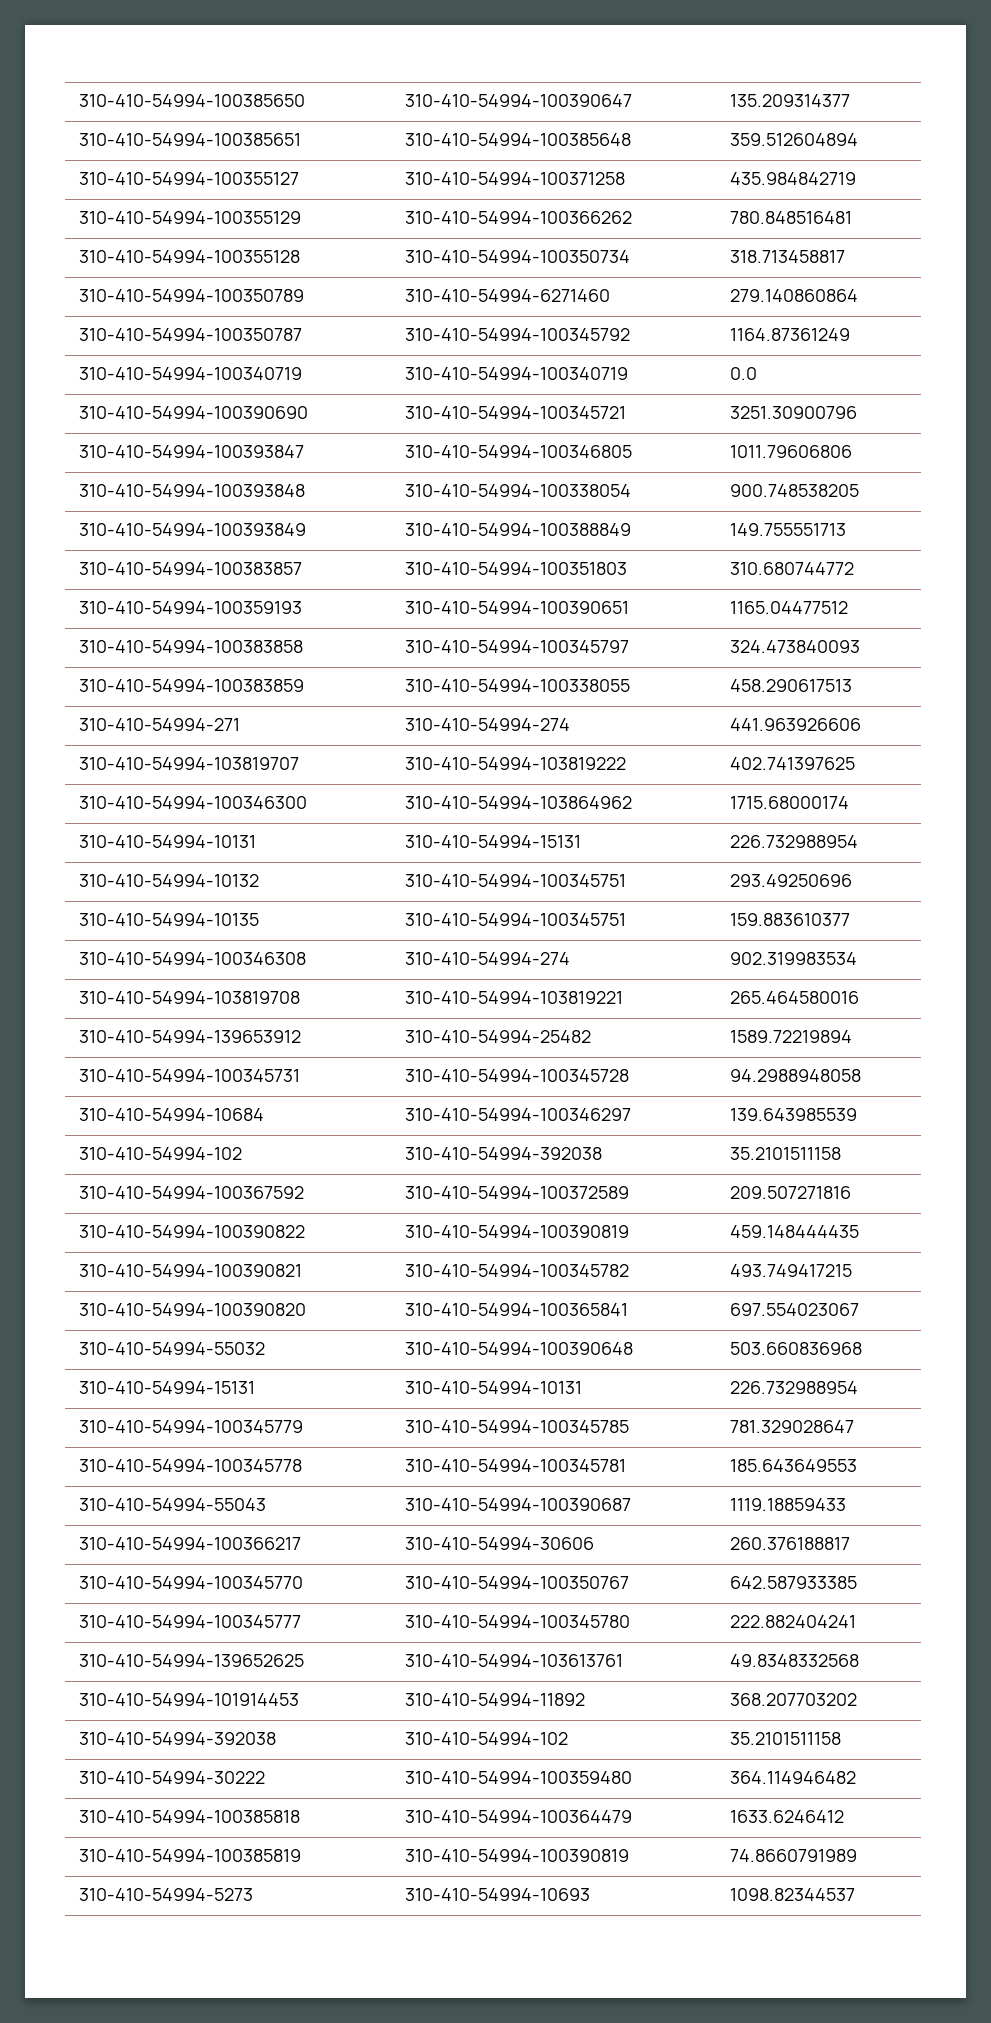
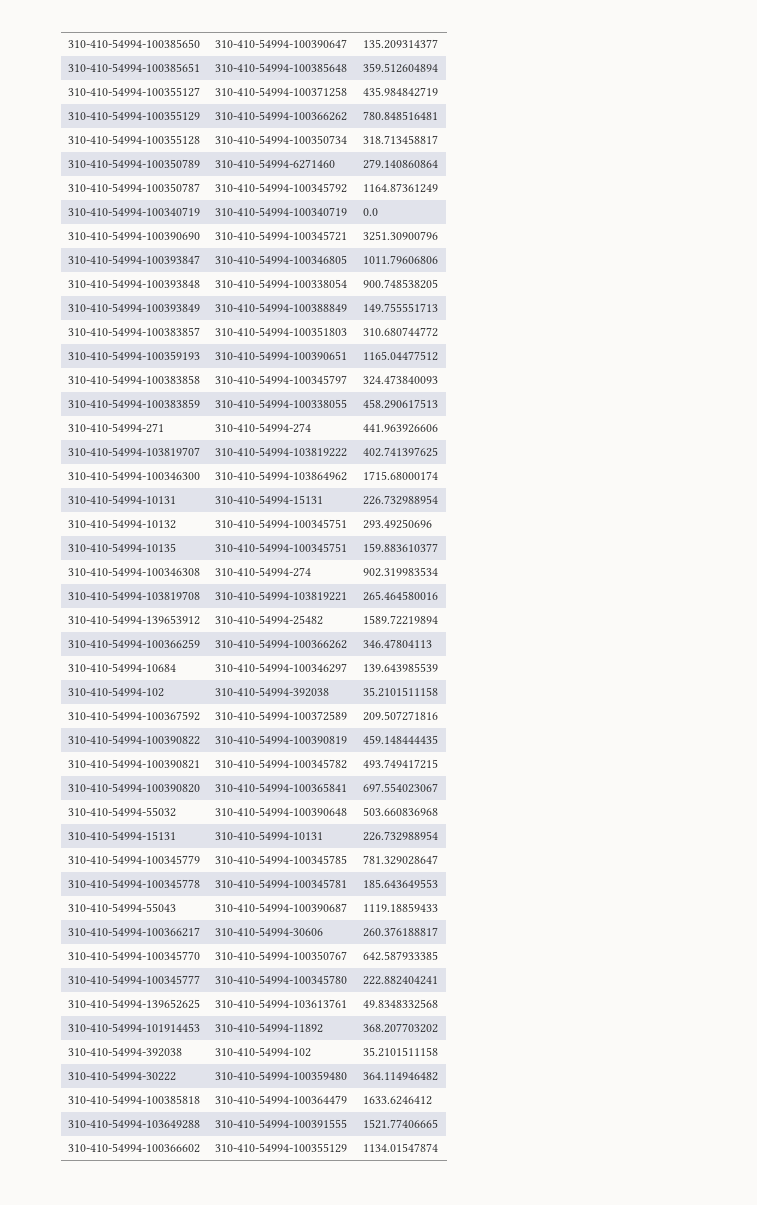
- 310-410-54994-100345731 | 310-410-54994-100345728 | 94.2988948058
+ 310-410-54994-100366259 | 310-410-54994-100366262 | 346.47804113
- 310-410-54994-100385819 | 310-410-54994-100390819 | 74.8660791989
- 310-410-54994-5273 | 310-410-54994-10693 | 1098.82344537
+ 310-410-54994-103649288 | 310-410-54994-100391555 | 1521.77406665
+ 310-410-54994-100366602 | 310-410-54994-100355129 | 1134.01547874

